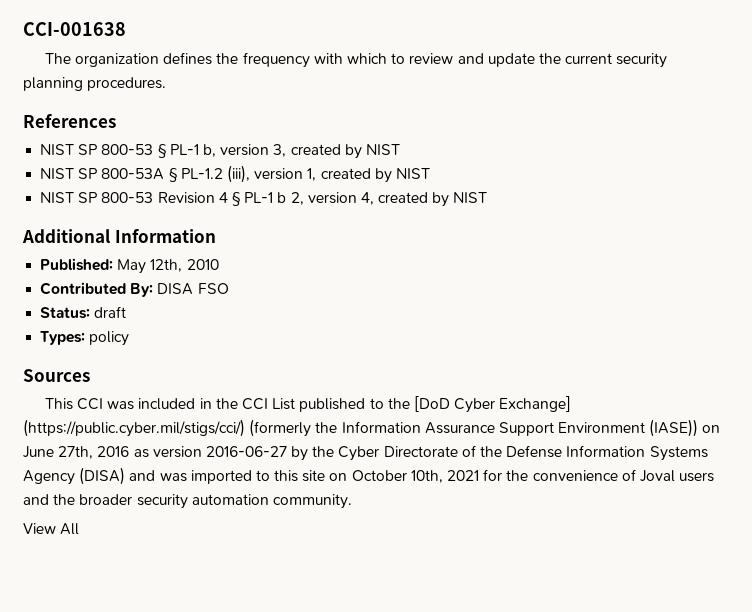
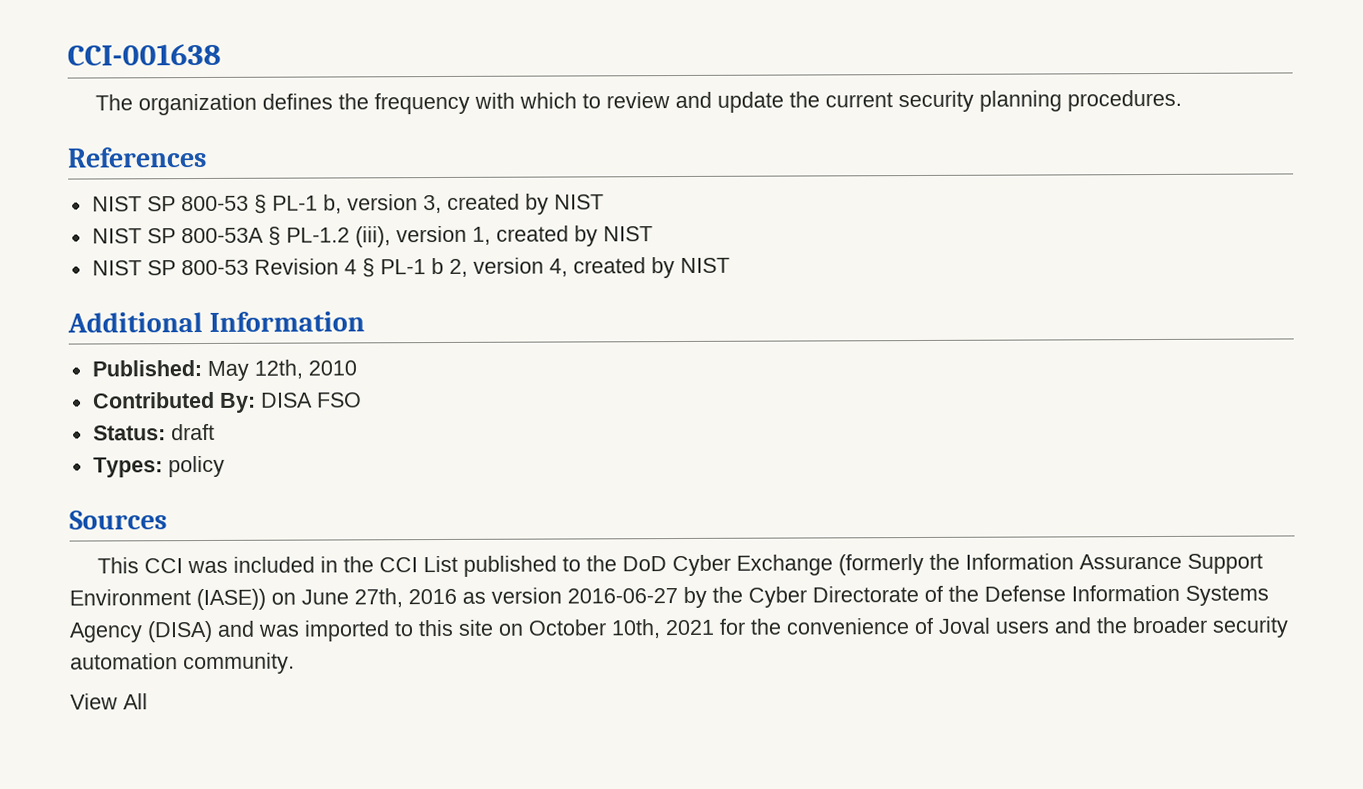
- This CCI was included in the CCI List published to the [DoD Cyber Exchange] (https://public.cyber.mil/stigs/cci/) (formerly the Information Assurance Support Environment (IASE)) on June 27th, 2016 as version 2016-06-27 by the Cyber Directorate of the Defense Information Systems Agency (DISA) and was imported to this site on October 10th, 2021 for the convenience of Joval users and the broader security automation community.
+ This CCI was included in the CCI List published to the DoD Cyber Exchange (formerly the Information Assurance Support Environment (IASE)) on June 27th, 2016 as version 2016-06-27 by the Cyber Directorate of the Defense Information Systems Agency (DISA) and was imported to this site on October 10th, 2021 for the convenience of Joval users and the broader security automation community.

